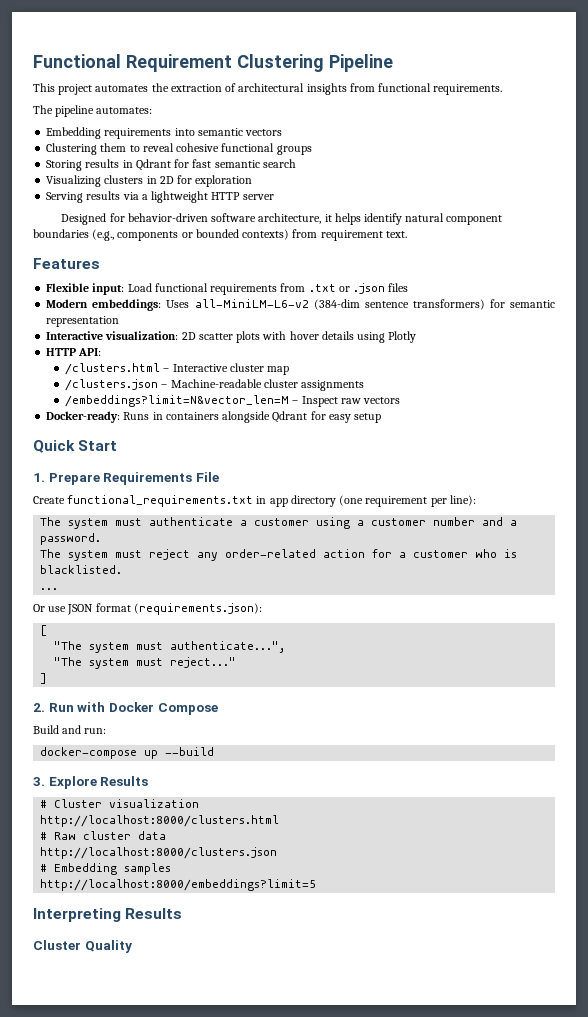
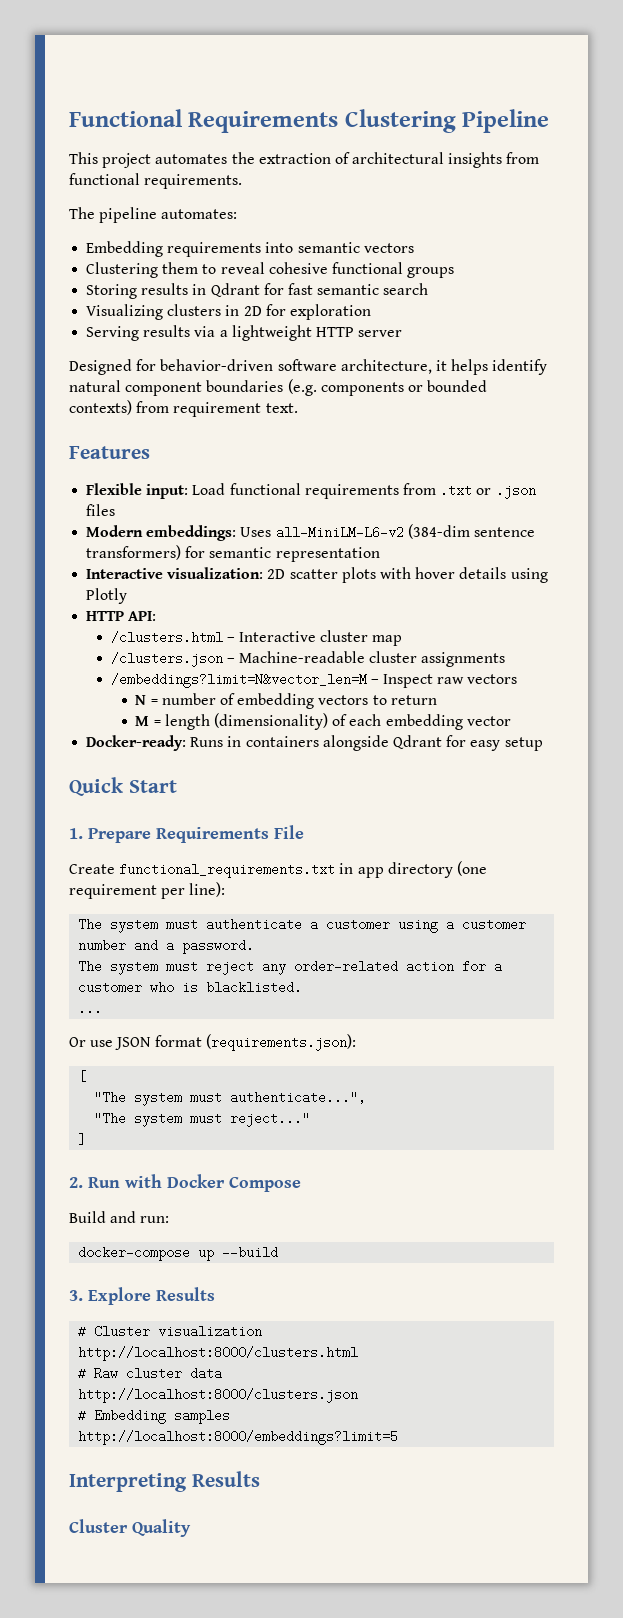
- Functional Requirement Clustering Pipeline
+ Functional Requirements Clustering Pipeline
- Designed for behavior-driven software architecture, it helps identify natural component boundaries (e.g., components or bounded contexts) from requirement text.
+ Designed for behavior-driven software architecture, it helps identify natural component boundaries (e.g. components or bounded contexts) from requirement text.
+ N = number of embedding vectors to return
+ M = length (dimensionality) of each embedding vector

